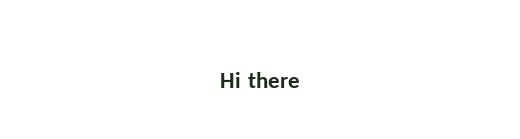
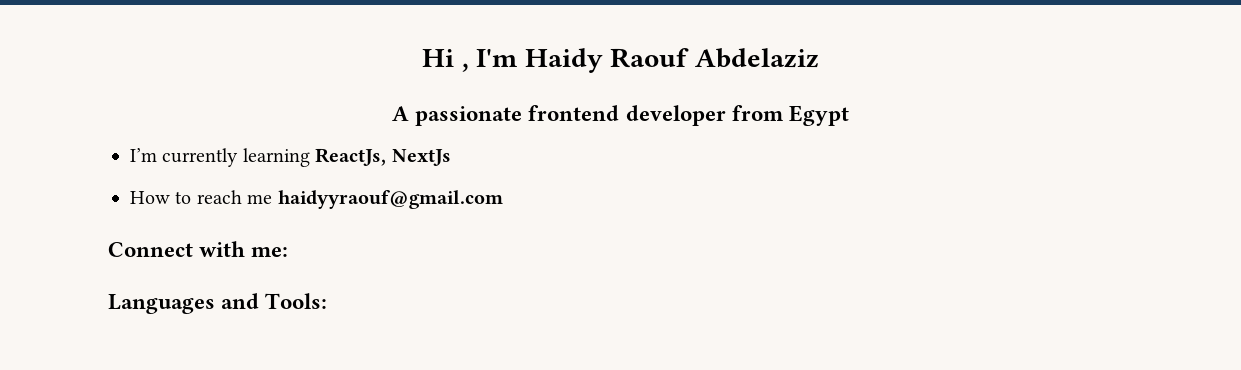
- Hi there
+ Hi , I'm Haidy Raouf Abdelaziz
+ A passionate frontend developer from Egypt
+ I’m currently learning ReactJs, NextJs
+ How to reach me haidyyraouf@gmail.com
+ Connect with me:
+ Languages and Tools:

